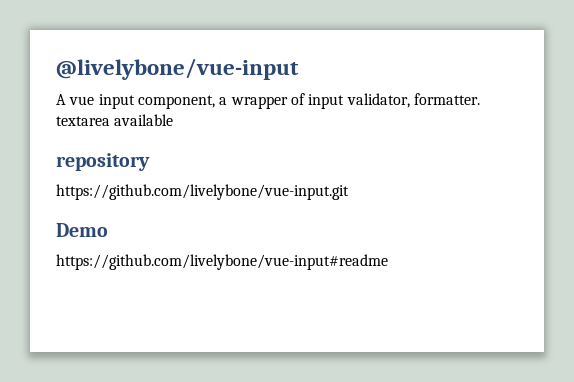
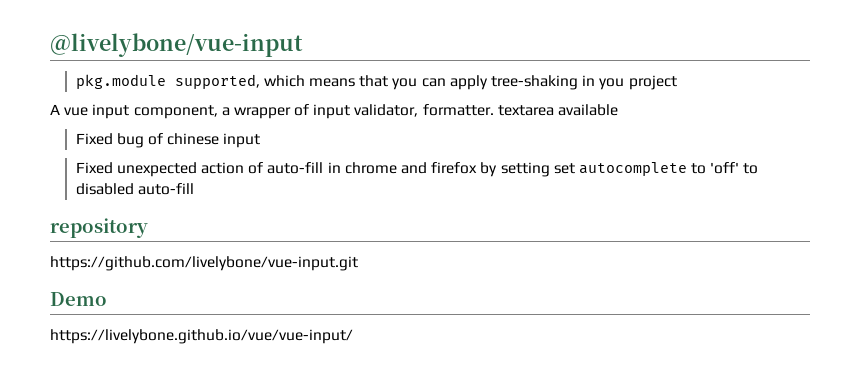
+ pkg.module supported, which means that you can apply tree-shaking in you project
+ Fixed bug of chinese input
+ Fixed unexpected action of auto-fill in chrome and firefox by setting set autocomplete to 'off' to disabled auto-fill
- https://github.com/livelybone/vue-input#readme
+ https://livelybone.github.io/vue/vue-input/

